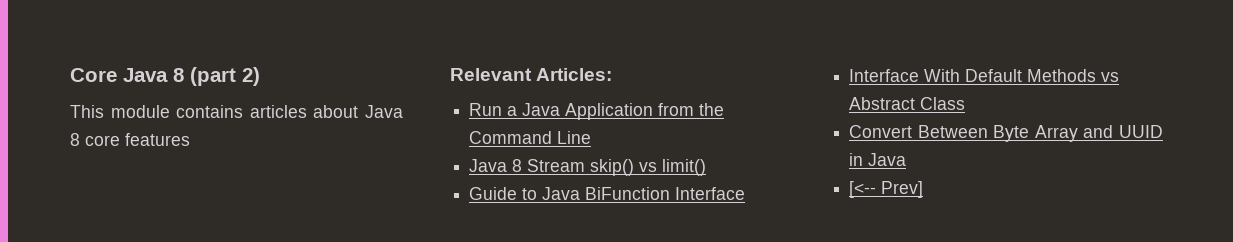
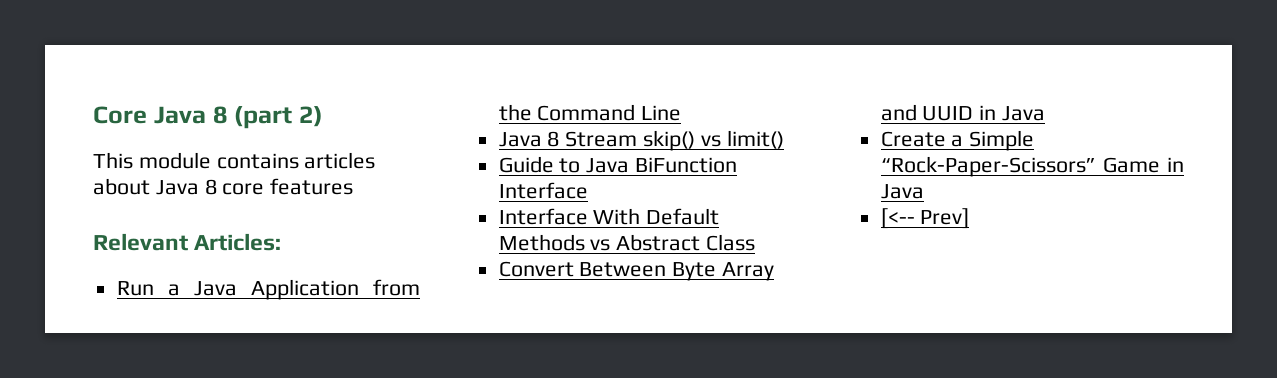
+ Create a Simple “Rock-Paper-Scissors” Game in Java

